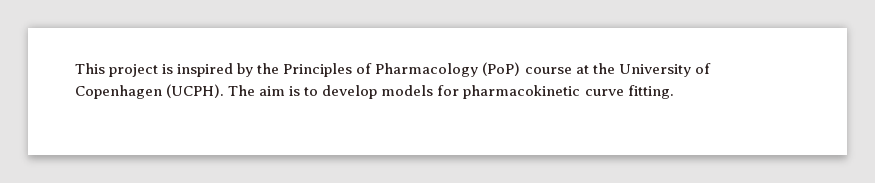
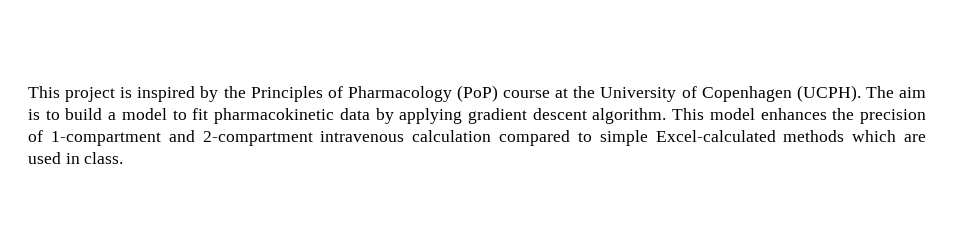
- The aim is to develop models for pharmacokinetic curve fitting.
+ The aim is to build a model to fit pharmacokinetic data by applying gradient descent algorithm. This model enhances the precision of 1-compartment and 2-compartment intravenous calculation compared to simple Excel-calculated methods which are used in class.

